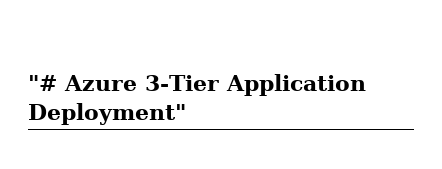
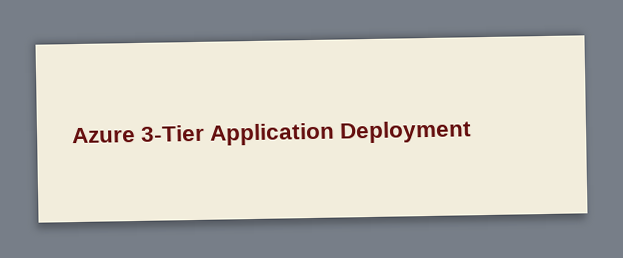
- "# Azure 3-Tier Application Deployment"
+ Azure 3-Tier Application Deployment

